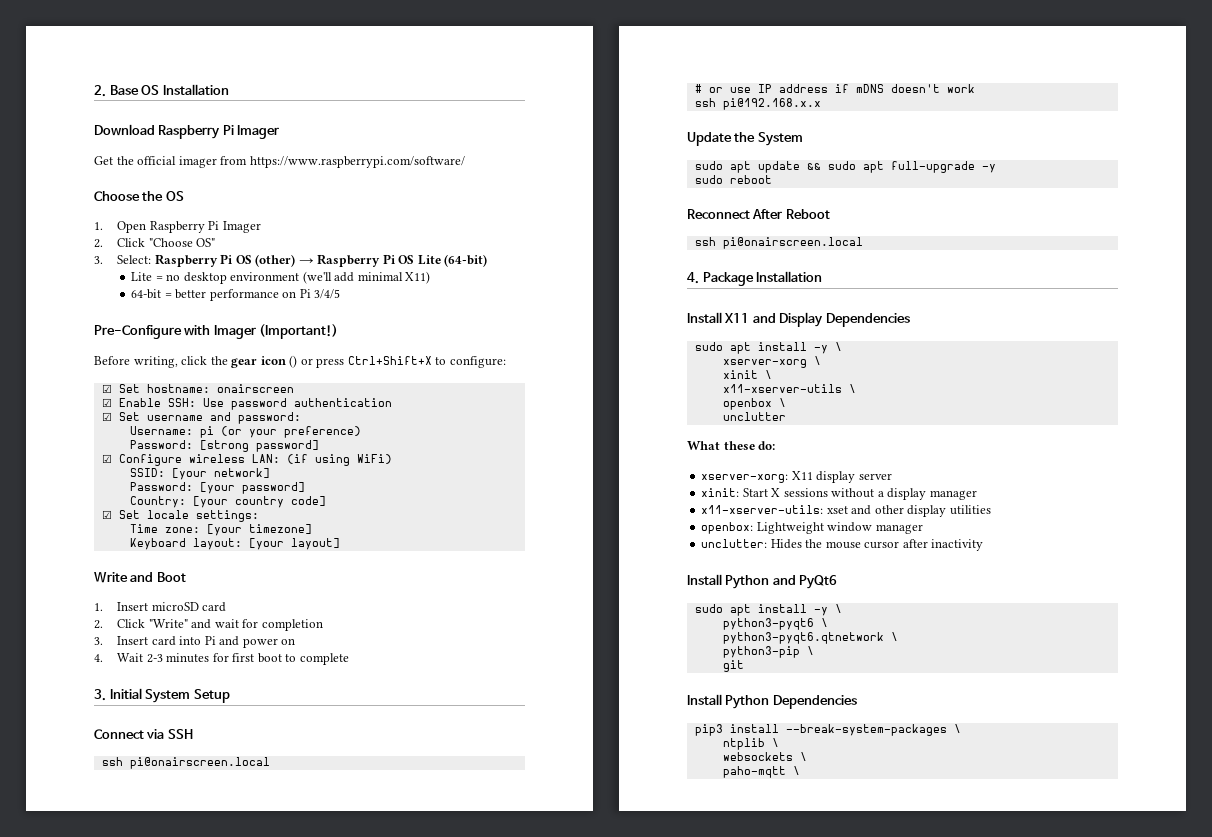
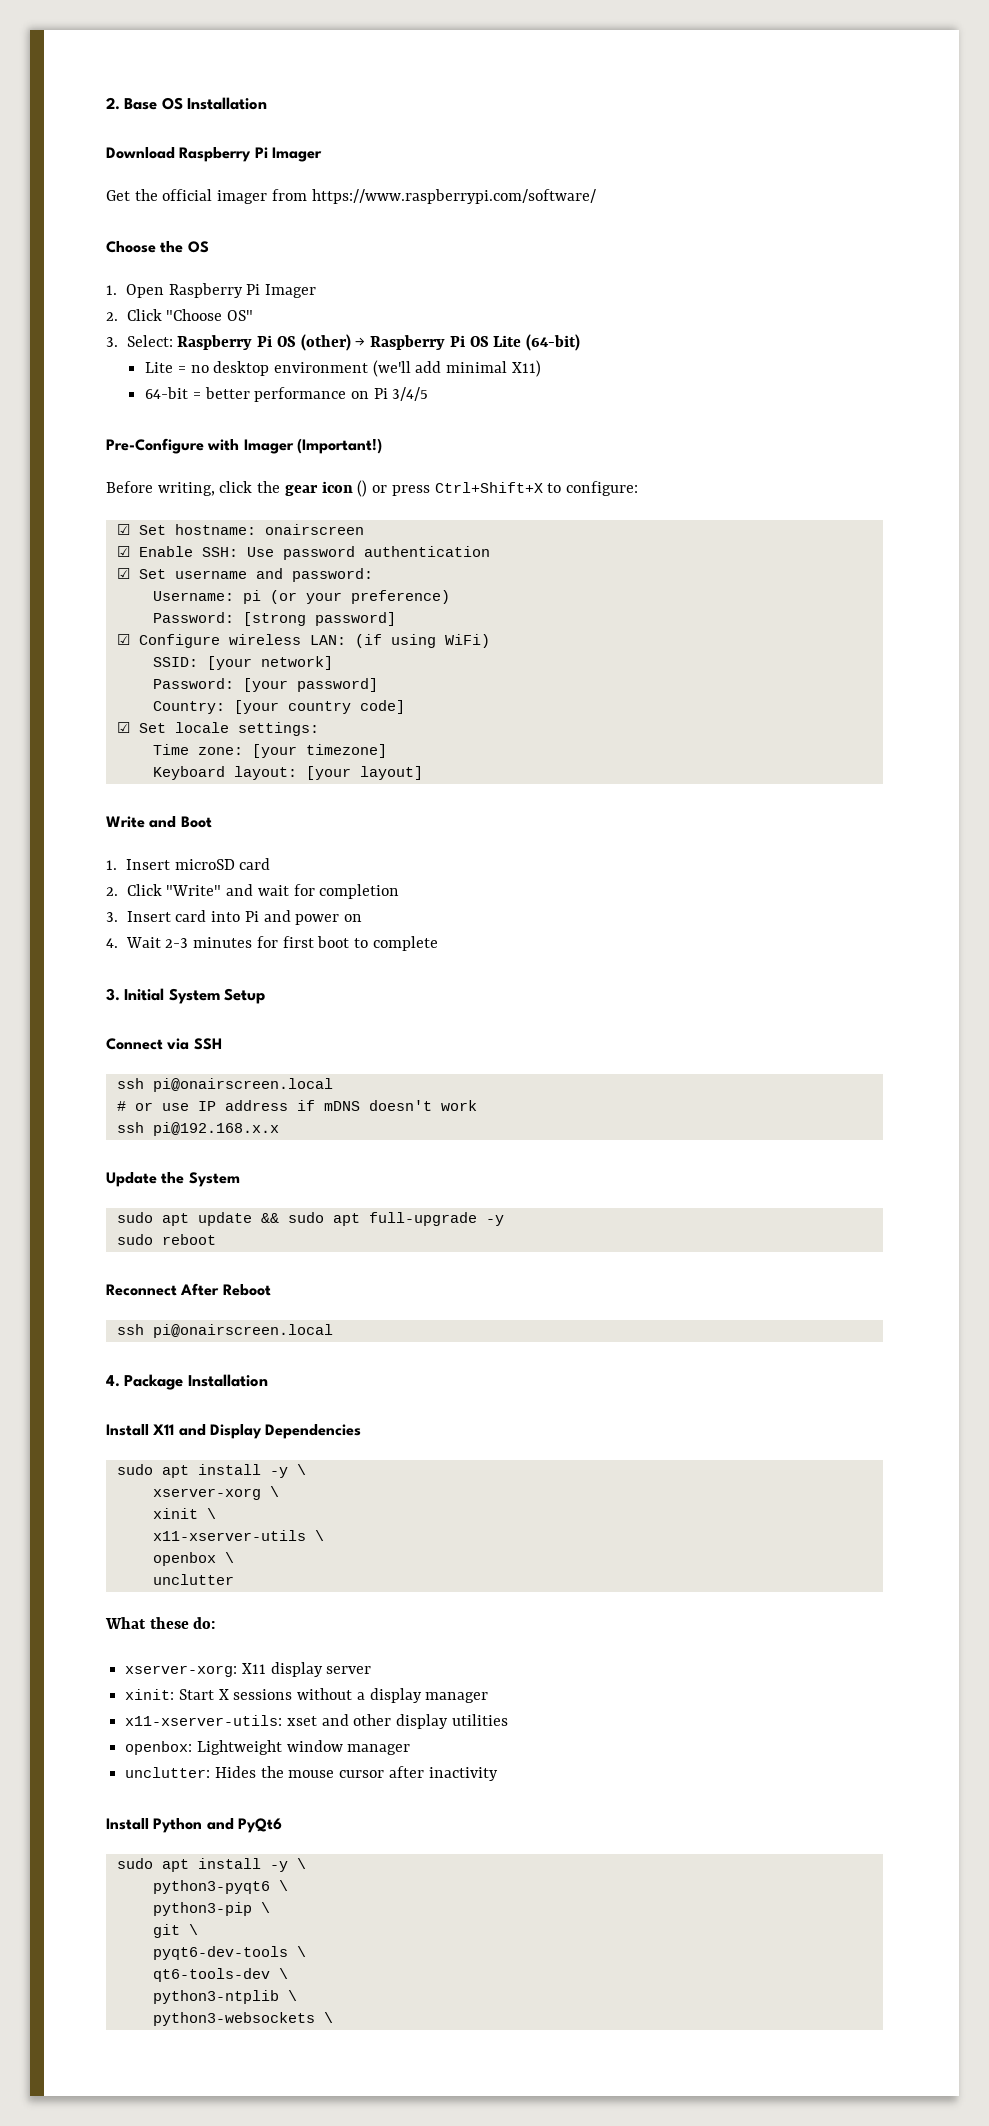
- python3-pyqt6.qtnetwork \
- git
- Install Python Dependencies
- pip3 install --break-system-packages \
- ntplib \
- websockets \
- paho-mqtt \
+ git \
+ pyqt6-dev-tools \
+ qt6-tools-dev \
+ python3-ntplib \
+ python3-websockets \

